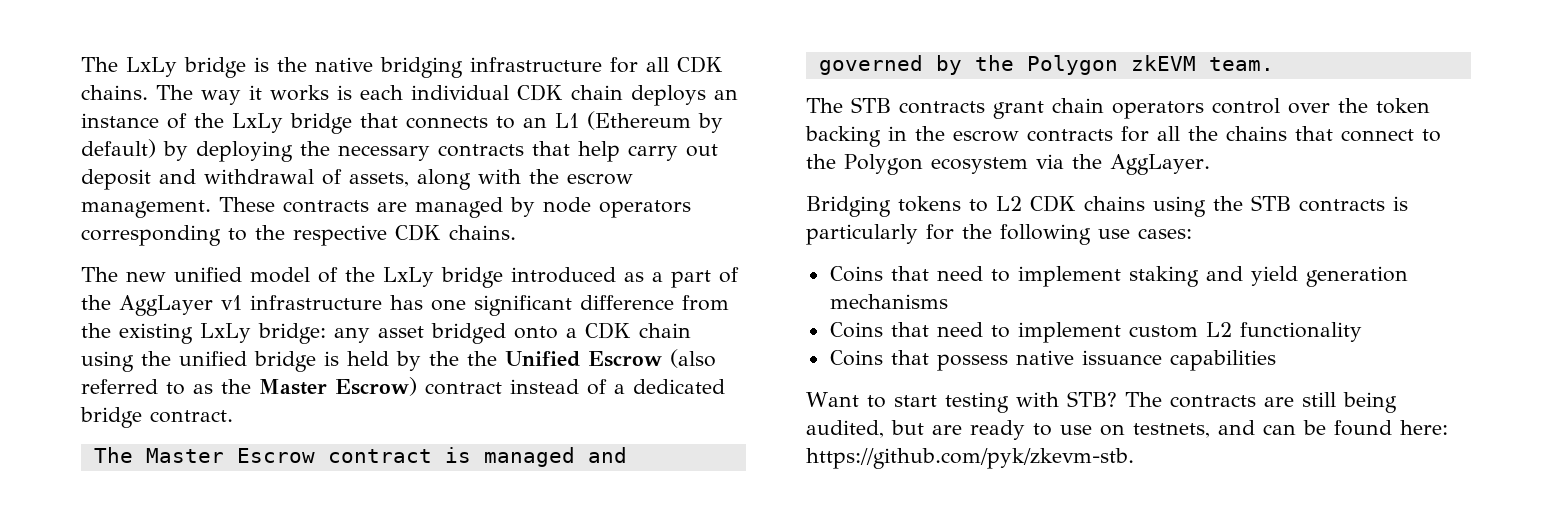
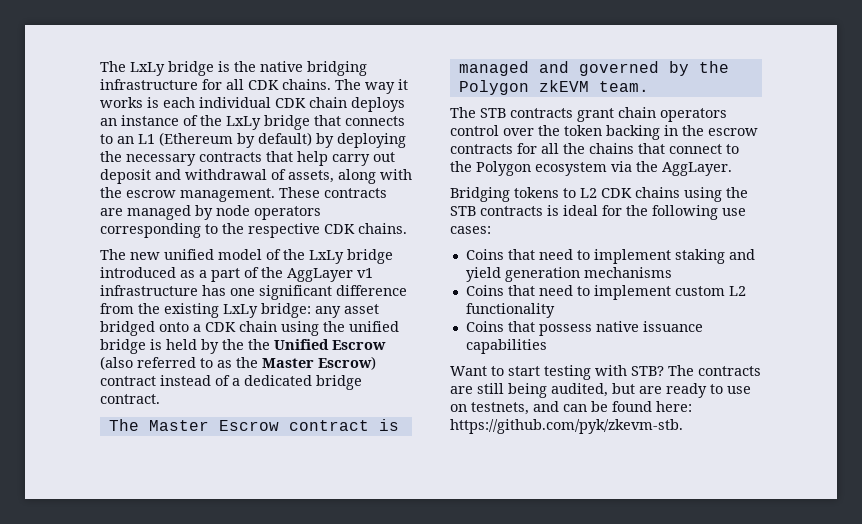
- Bridging tokens to L2 CDK chains using the STB contracts is particularly for the following use cases:
+ Bridging tokens to L2 CDK chains using the STB contracts is ideal for the following use cases:

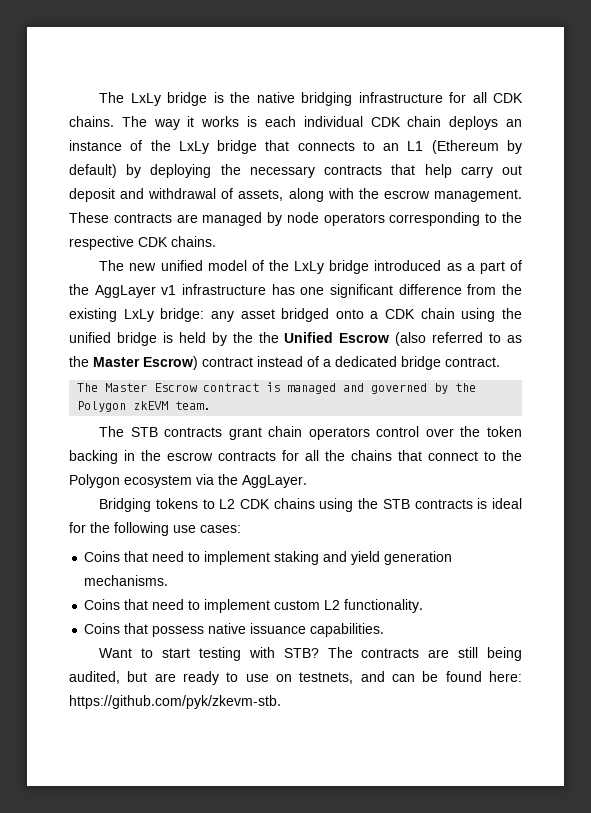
- Coins that need to implement staking and yield generation mechanisms
+ Coins that need to implement staking and yield generation mechanisms.
- Coins that need to implement custom L2 functionality
+ Coins that need to implement custom L2 functionality.
- Coins that possess native issuance capabilities
+ Coins that possess native issuance capabilities.

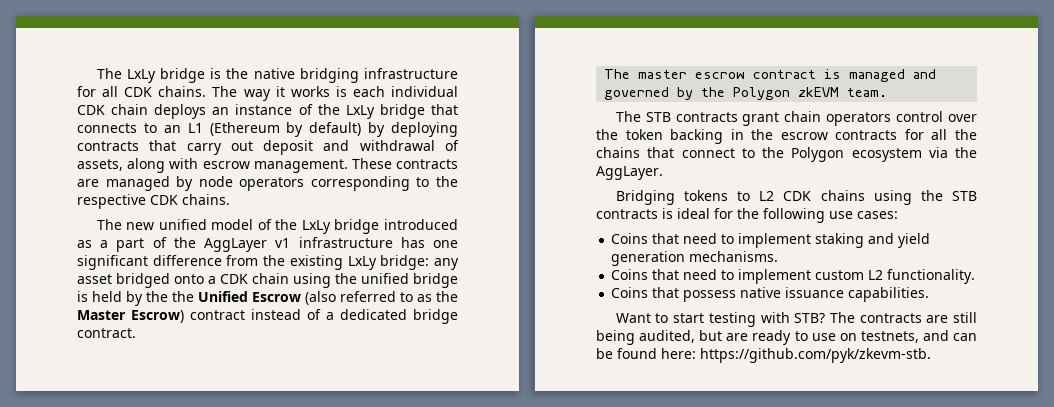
- The way it works is each individual CDK chain deploys an instance of the LxLy bridge that connects to an L1 (Ethereum by default) by deploying the necessary contracts that help carry out deposit and withdrawal of assets, along with the escrow management.
+ The way it works is each individual CDK chain deploys an instance of the LxLy bridge that connects to an L1 (Ethereum by default) by deploying contracts that carry out deposit and withdrawal of assets, along with escrow management.
- The Master Escrow contract is managed and governed by the Polygon zkEVM team.
+ The master escrow contract is managed and governed by the Polygon zkEVM team.

